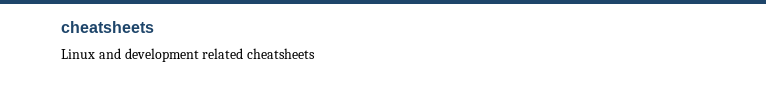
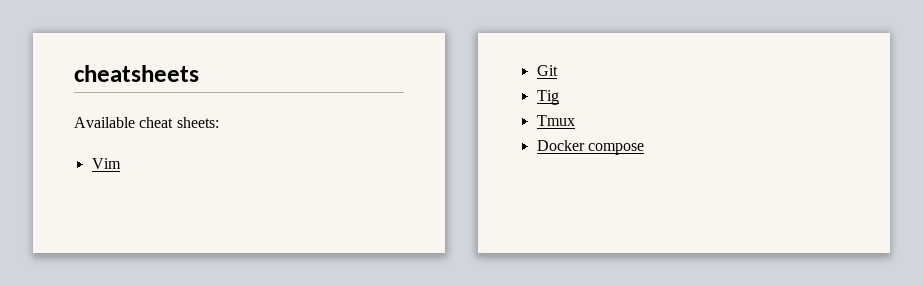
- Linux and development related cheatsheets
+ Available cheat sheets:
+ Vim
+ Git
+ Tig
+ Tmux
+ Docker compose

